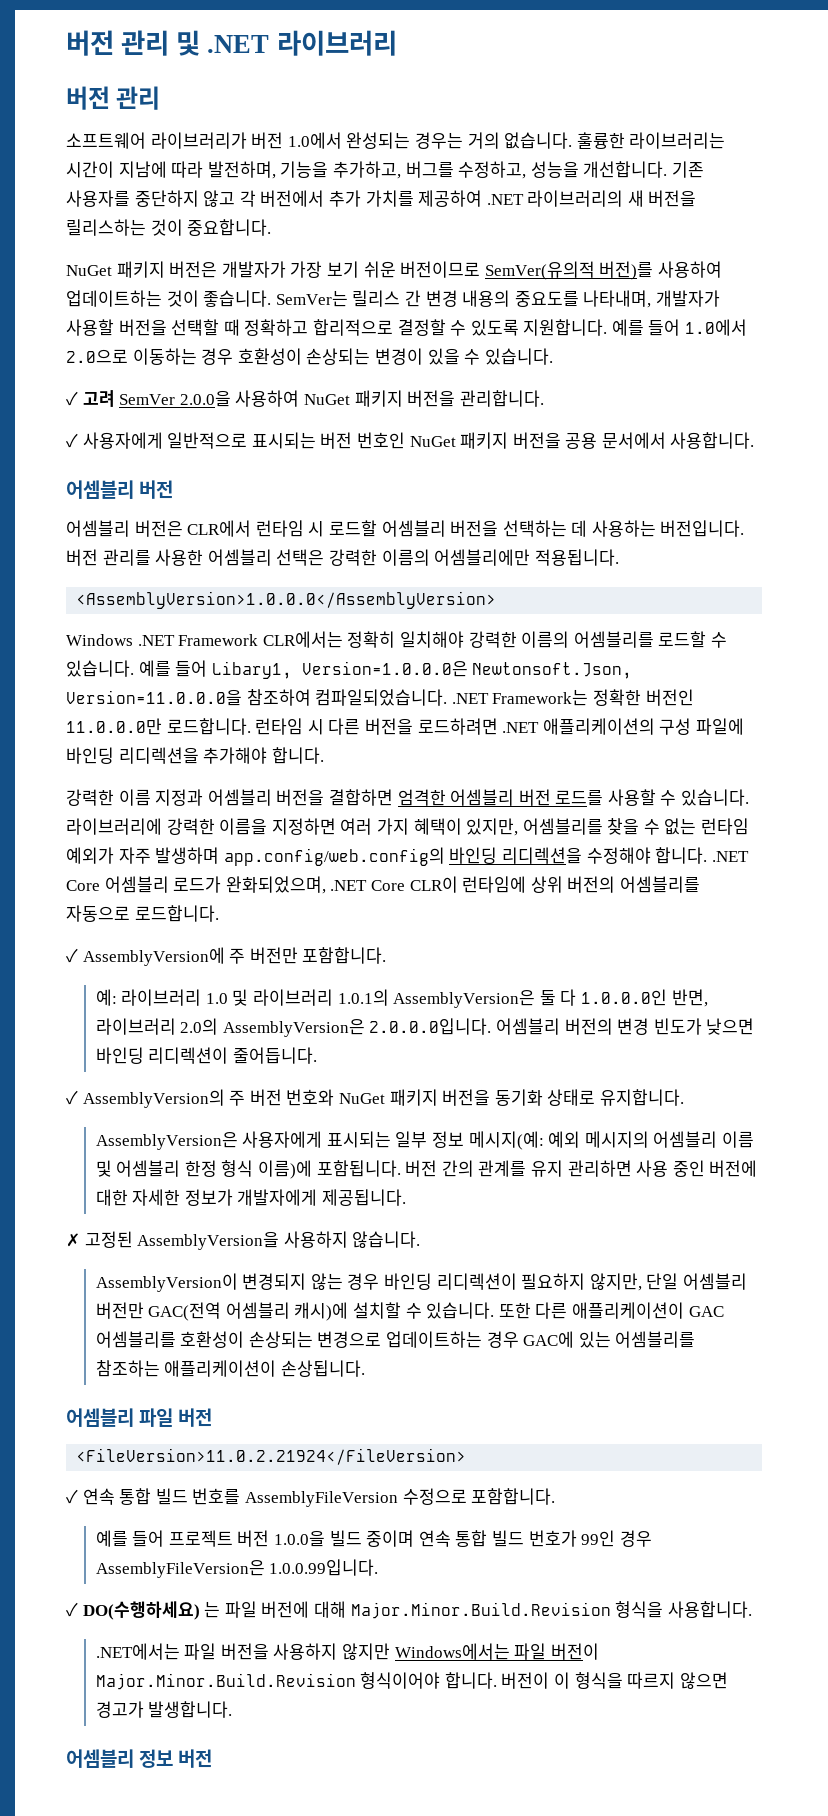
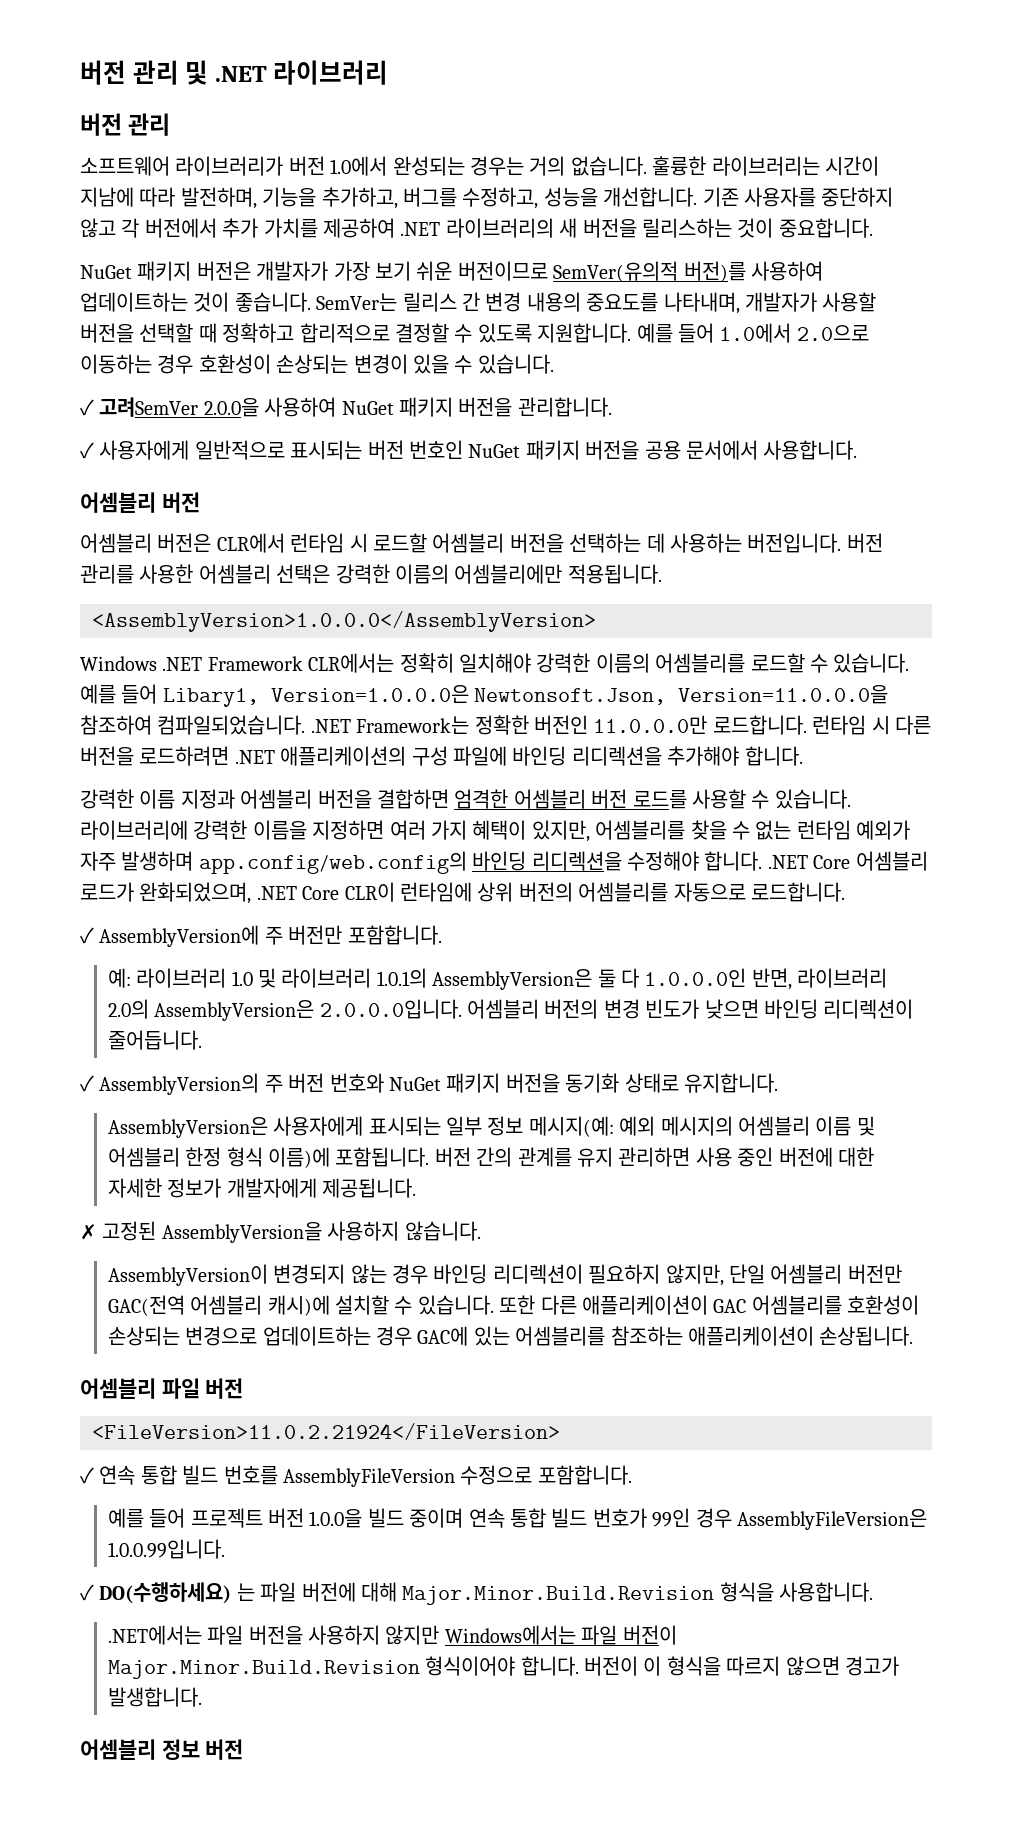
- ✓ 고려 SemVer 2.0.0을 사용하여 NuGet 패키지 버전을 관리합니다.
+ ✓ 고려SemVer 2.0.0을 사용하여 NuGet 패키지 버전을 관리합니다.

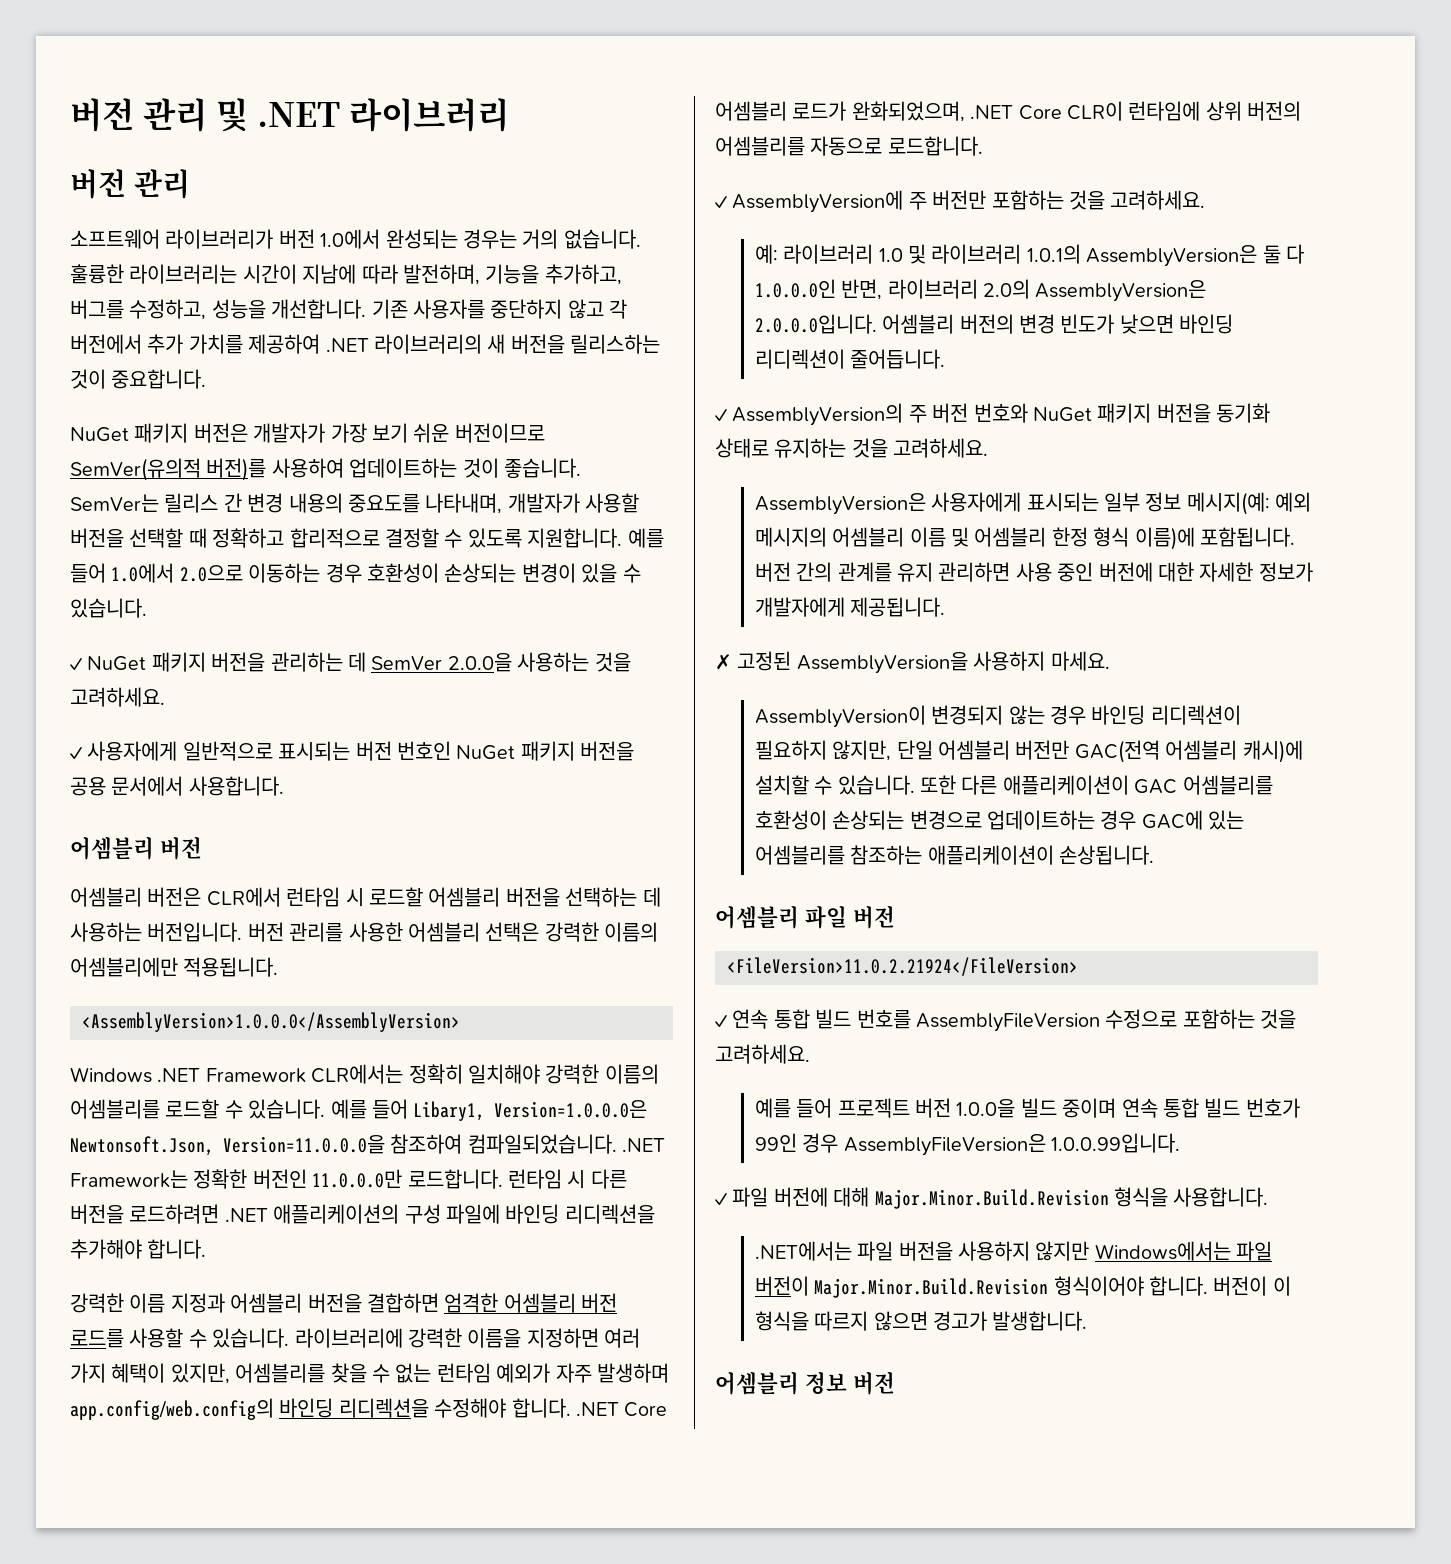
- ✓ 고려SemVer 2.0.0을 사용하여 NuGet 패키지 버전을 관리합니다.
+ ✓ NuGet 패키지 버전을 관리하는 데 SemVer 2.0.0을 사용하는 것을 고려하세요.
- ✓ AssemblyVersion에 주 버전만 포함합니다.
+ ✓ AssemblyVersion에 주 버전만 포함하는 것을 고려하세요.
- ✓ AssemblyVersion의 주 버전 번호와 NuGet 패키지 버전을 동기화 상태로 유지합니다.
+ ✓ AssemblyVersion의 주 버전 번호와 NuGet 패키지 버전을 동기화 상태로 유지하는 것을 고려하세요.
- ✗ 고정된 AssemblyVersion을 사용하지 않습니다.
+ ✗ 고정된 AssemblyVersion을 사용하지 마세요.
- ✓ 연속 통합 빌드 번호를 AssemblyFileVersion 수정으로 포함합니다.
+ ✓ 연속 통합 빌드 번호를 AssemblyFileVersion 수정으로 포함하는 것을 고려하세요.
- ✓ DO(수행하세요) 는 파일 버전에 대해 Major.Minor.Build.Revision 형식을 사용합니다.
+ ✓ 파일 버전에 대해 Major.Minor.Build.Revision 형식을 사용합니다.

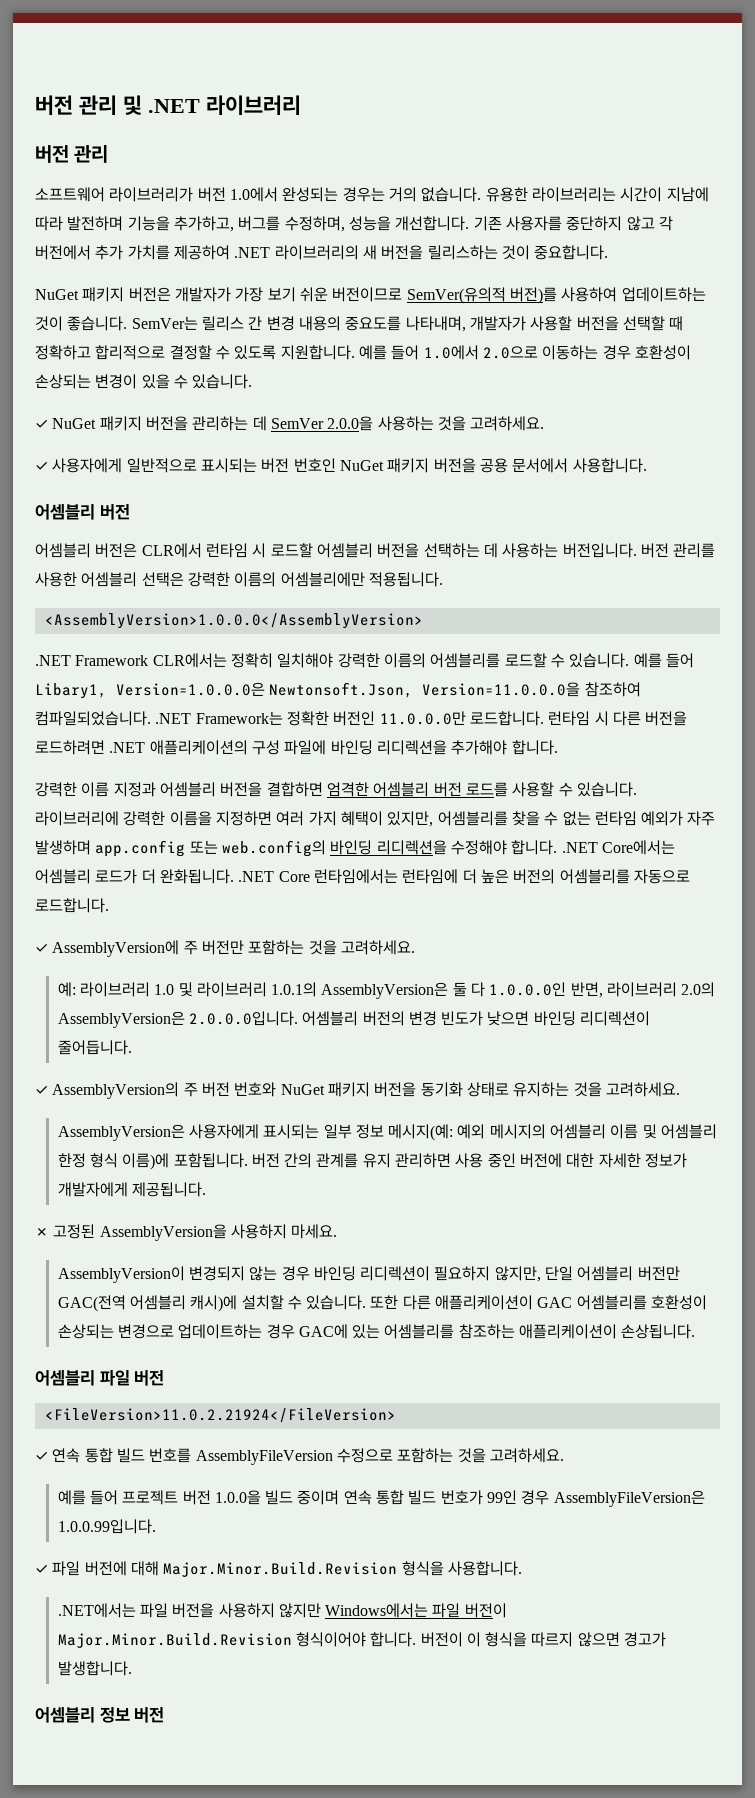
- 훌륭한 라이브러리는 시간이 지남에 따라 발전하며, 기능을 추가하고, 버그를 수정하고, 성능을 개선합니다.
+ 유용한 라이브러리는 시간이 지남에 따라 발전하며 기능을 추가하고, 버그를 수정하며, 성능을 개선합니다.
- Windows .NET Framework CLR에서는 정확히 일치해야 강력한 이름의 어셈블리를 로드할 수 있습니다.
+ .NET Framework CLR에서는 정확히 일치해야 강력한 이름의 어셈블리를 로드할 수 있습니다.
- 라이브러리에 강력한 이름을 지정하면 여러 가지 혜택이 있지만, 어셈블리를 찾을 수 없는 런타임 예외가 자주 발생하며 app.config/web.config의 바인딩 리디렉션을 수정해야 합니다. .NET Core 어셈블리 로드가 완화되었으며, .NET Core CLR이 런타임에 상위 버전의 어셈블리를 자동으로 로드합니다.
+ 라이브러리에 강력한 이름을 지정하면 여러 가지 혜택이 있지만, 어셈블리를 찾을 수 없는 런타임 예외가 자주 발생하며 app.config 또는 web.config의 바인딩 리디렉션을 수정해야 합니다. .NET Core에서는 어셈블리 로드가 더 완화됩니다. .NET Core 런타임에서는 런타임에 더 높은 버전의 어셈블리를 자동으로 로드합니다.

